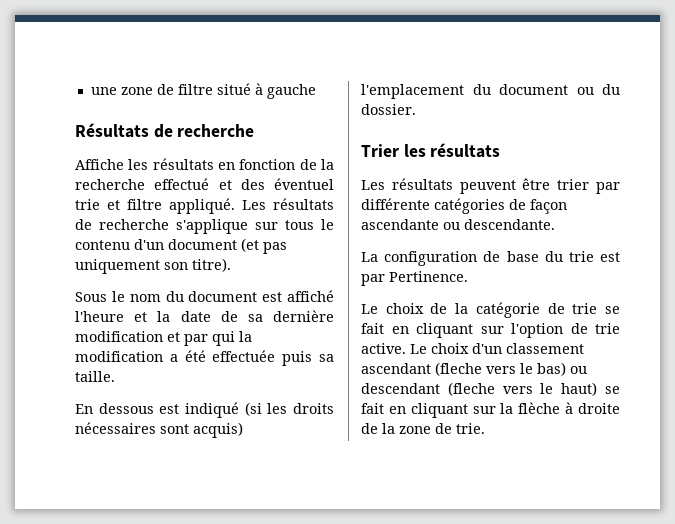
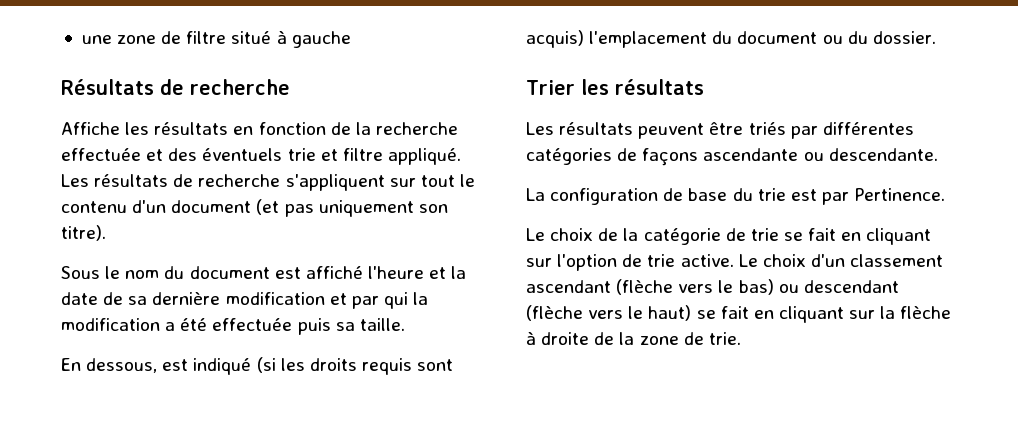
- Affiche les résultats en fonction de la recherche effectué et des éventuel trie et filtre appliqué.
+ Affiche les résultats en fonction de la recherche effectuée et des éventuels trie et filtre appliqué.
- Les résultats de recherche s'applique sur tous le contenu d'un document (et pas uniquement son titre).
+ Les résultats de recherche s'appliquent sur tout le contenu d'un document (et pas uniquement son titre).
- En dessous est indiqué (si les droits nécessaires sont acquis) l'emplacement du document ou du dossier.
+ En dessous, est indiqué (si les droits requis sont acquis) l'emplacement du document ou du dossier.
- Les résultats peuvent être trier par différente catégories de façon ascendante ou descendante.
+ Les résultats peuvent être triés par différentes catégories de façons ascendante ou descendante.
- Le choix d'un classement ascendant (fleche vers le bas) ou descendant (fleche vers le haut) se fait en cliquant sur la flèche à droite de la zone de trie.
+ Le choix d'un classement ascendant (flèche vers le bas) ou descendant (flèche vers le haut) se fait en cliquant sur la flèche à droite de la zone de trie.

